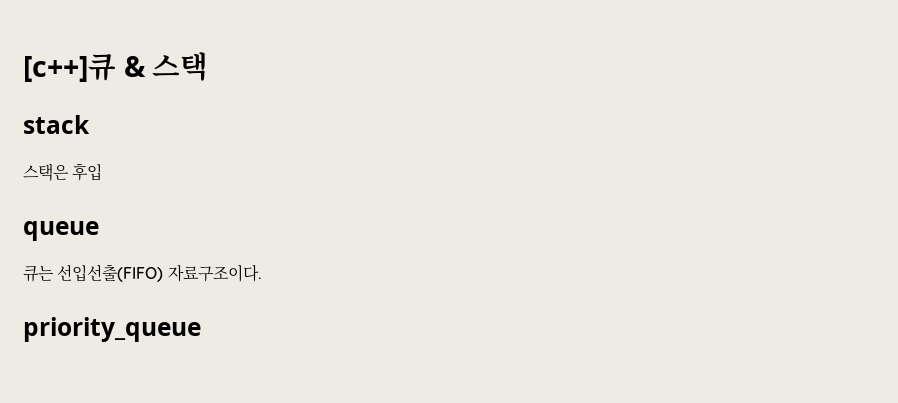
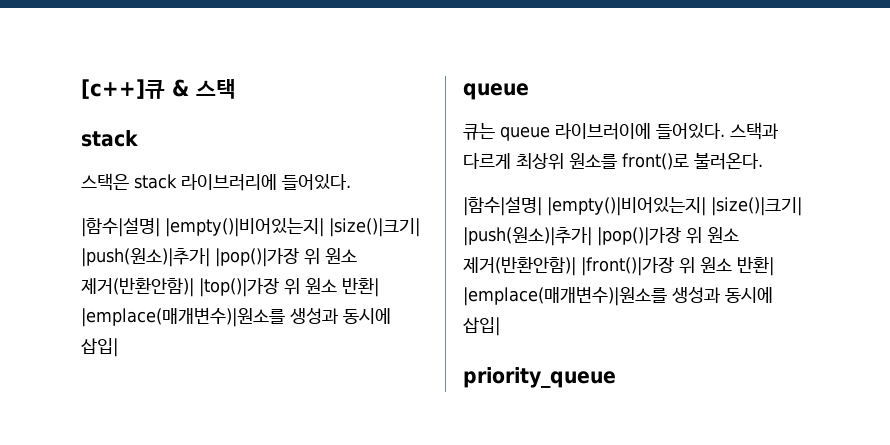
- 스택은 후입
+ 스택은 stack 라이브러리에 들어있다.
+ |함수|설명| |empty()|비어있는지| |size()|크기| |push(원소)|추가| |pop()|가장 위 원소 제거(반환안함)| |top()|가장 위 원소 반환| |emplace(매개변수)|원소를 생성과 동시에 삽입|
  queue
- 큐는 선입선출(FIFO) 자료구조이다.
+ 큐는 queue 라이브러이에 들어있다. 스택과 다르게 최상위 원소를 front()로 불러온다.
+ |함수|설명| |empty()|비어있는지| |size()|크기| |push(원소)|추가| |pop()|가장 위 원소 제거(반환안함)| |front()|가장 위 원소 반환| |emplace(매개변수)|원소를 생성과 동시에 삽입|

